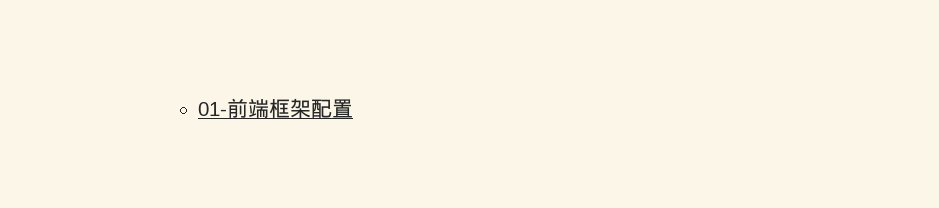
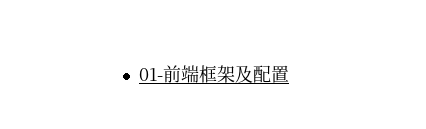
- 01-前端框架配置
+ 01-前端框架及配置

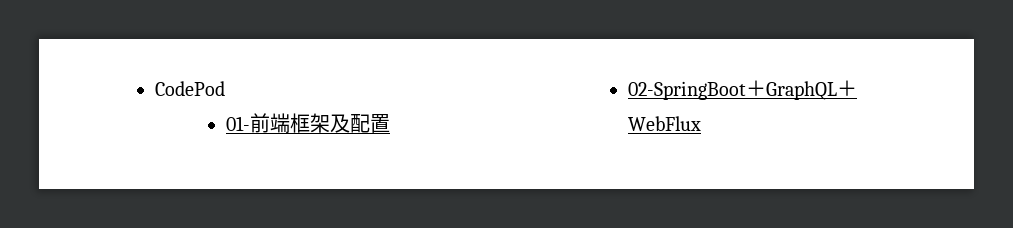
+ CodePod
+ 02-SpringBoot＋GraphQL＋WebFlux

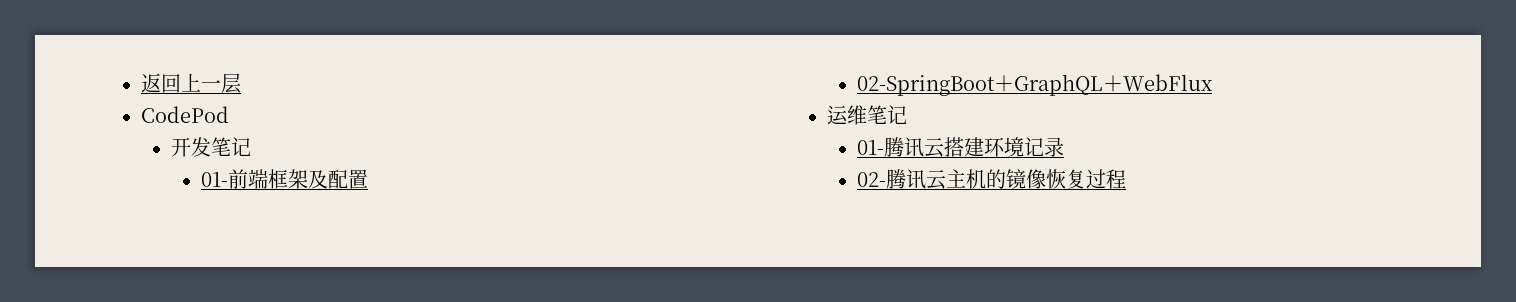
+ 返回上一层
+ 开发笔记
+ 运维笔记
+ 01-腾讯云搭建环境记录
+ 02-腾讯云主机的镜像恢复过程

